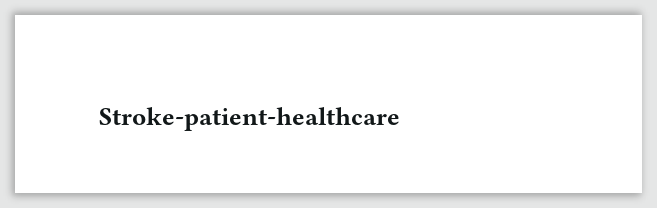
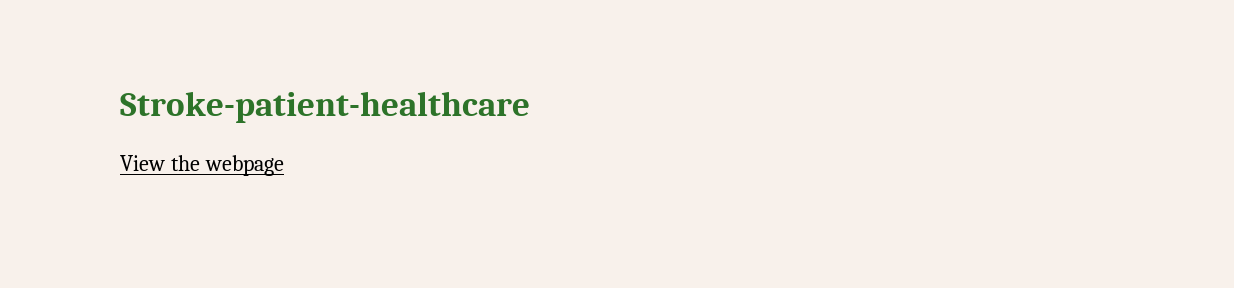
+ View the webpage

